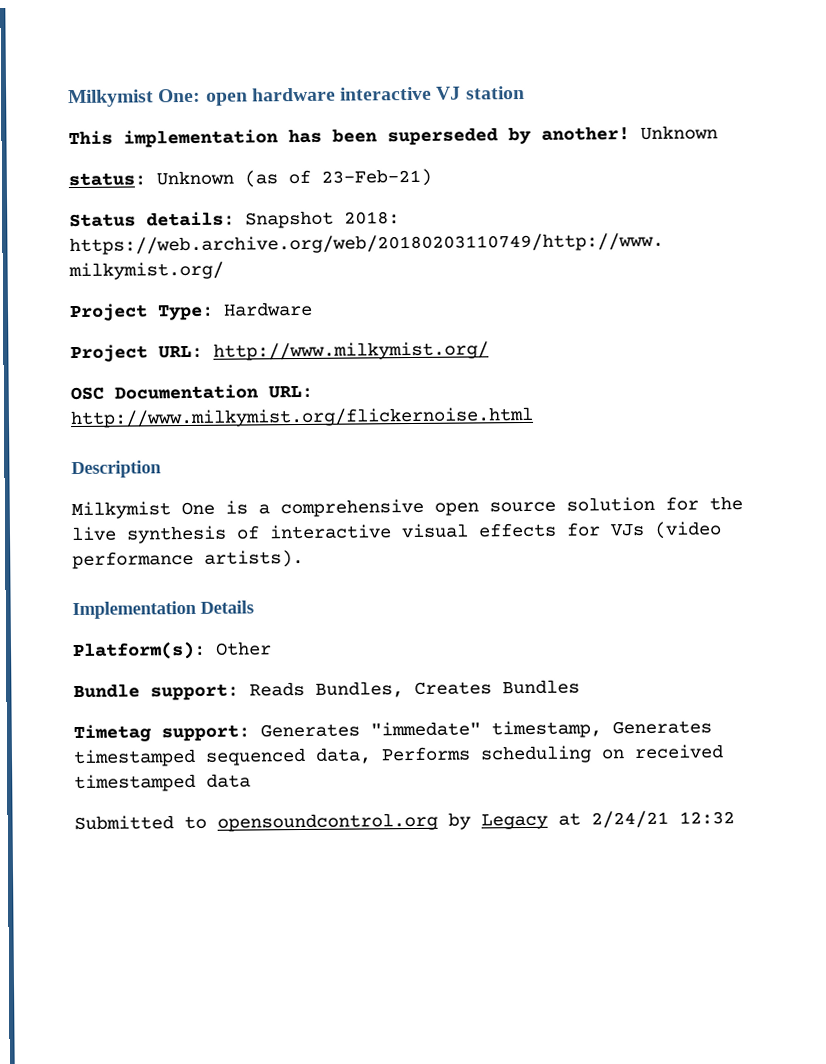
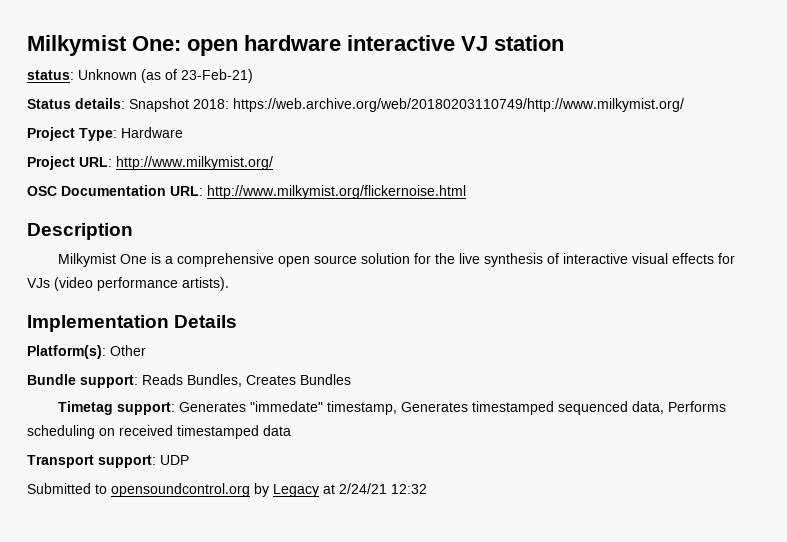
- This implementation has been superseded by another! Unknown
+ Transport support: UDP

